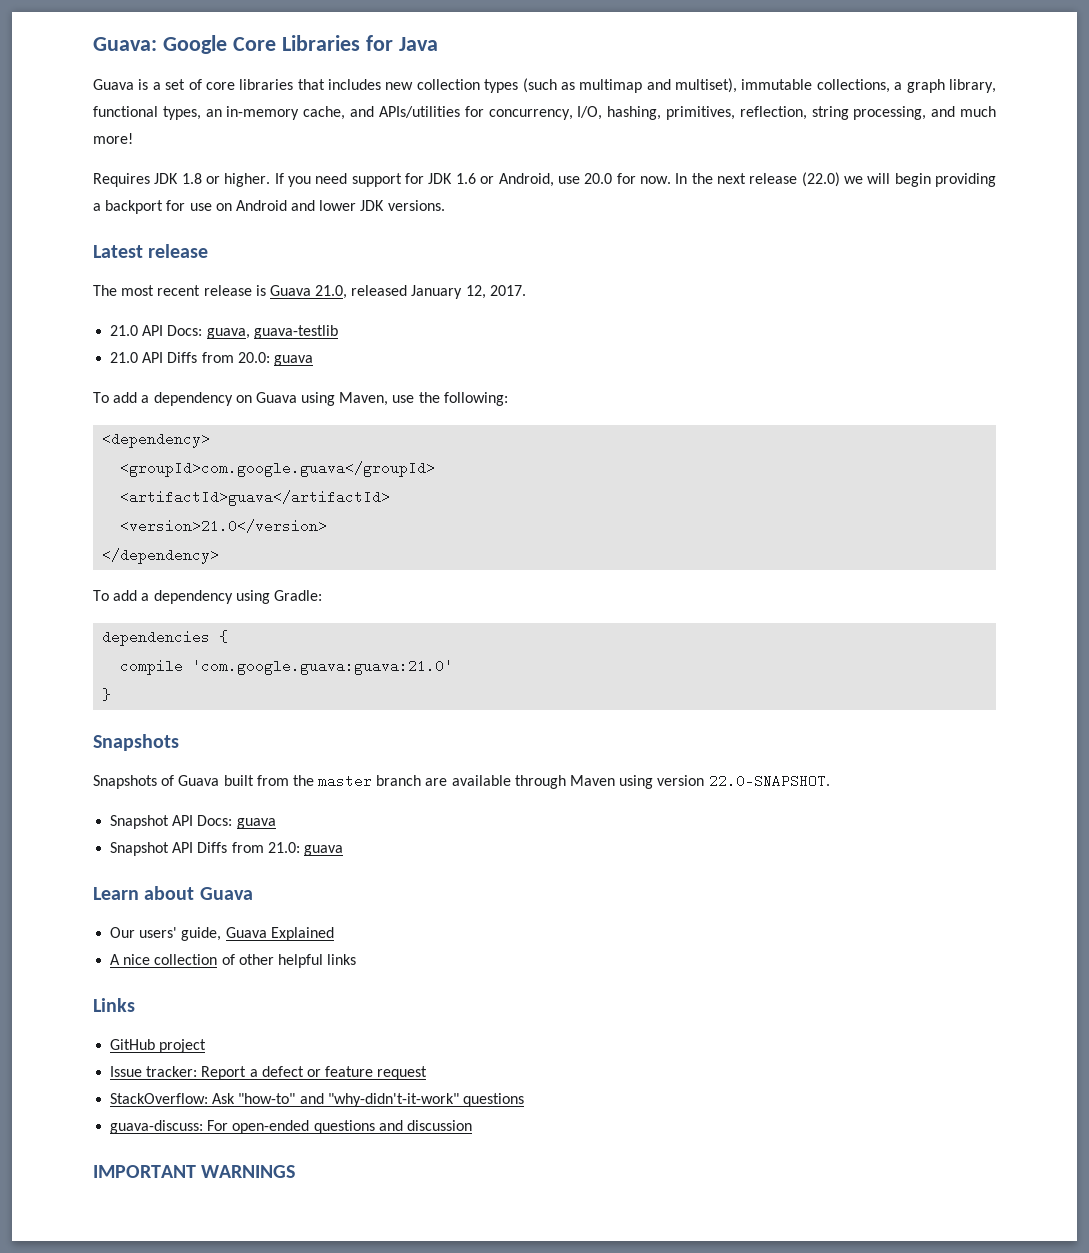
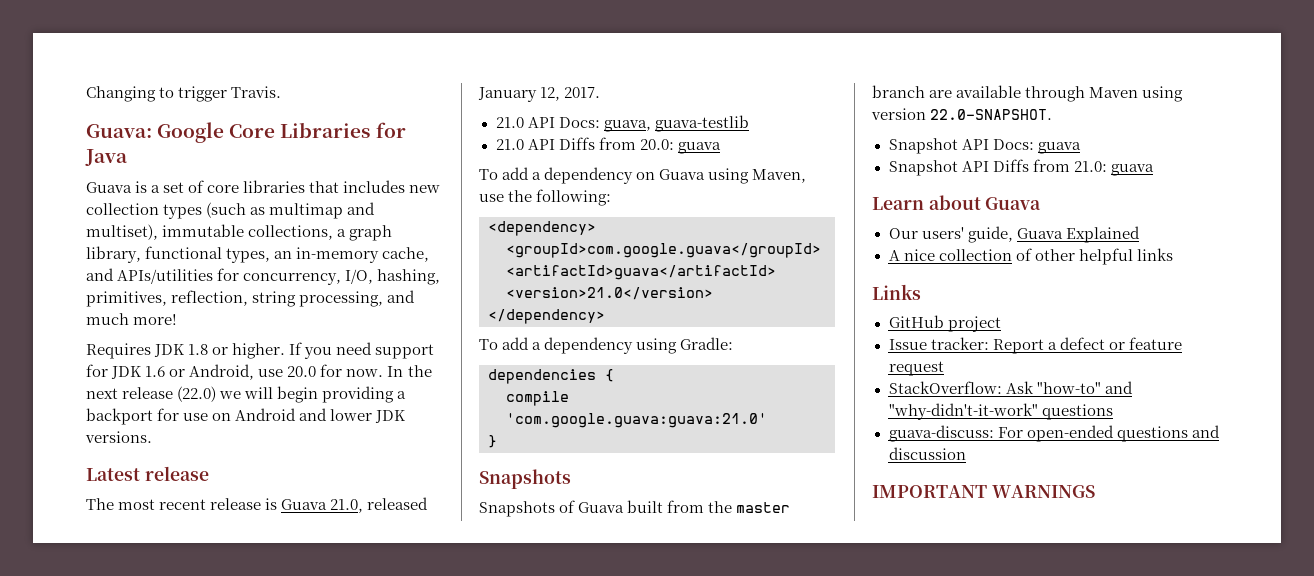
+ Changing to trigger Travis.

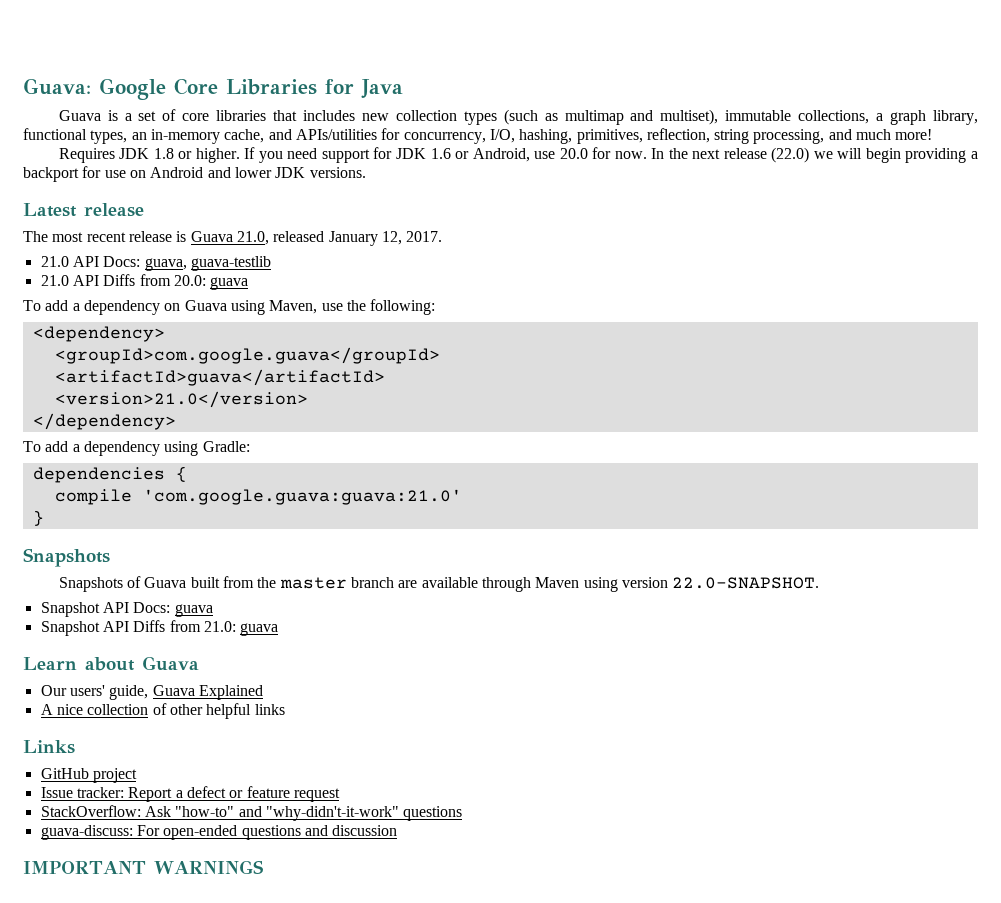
- Changing to trigger Travis.

